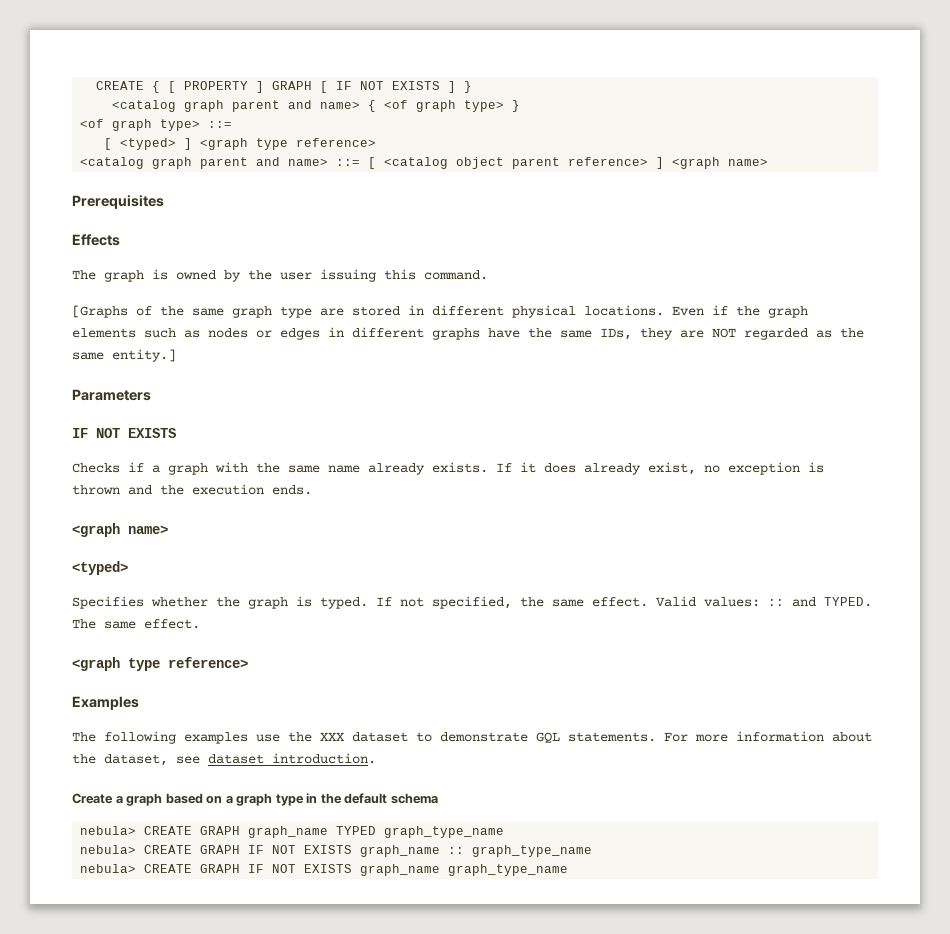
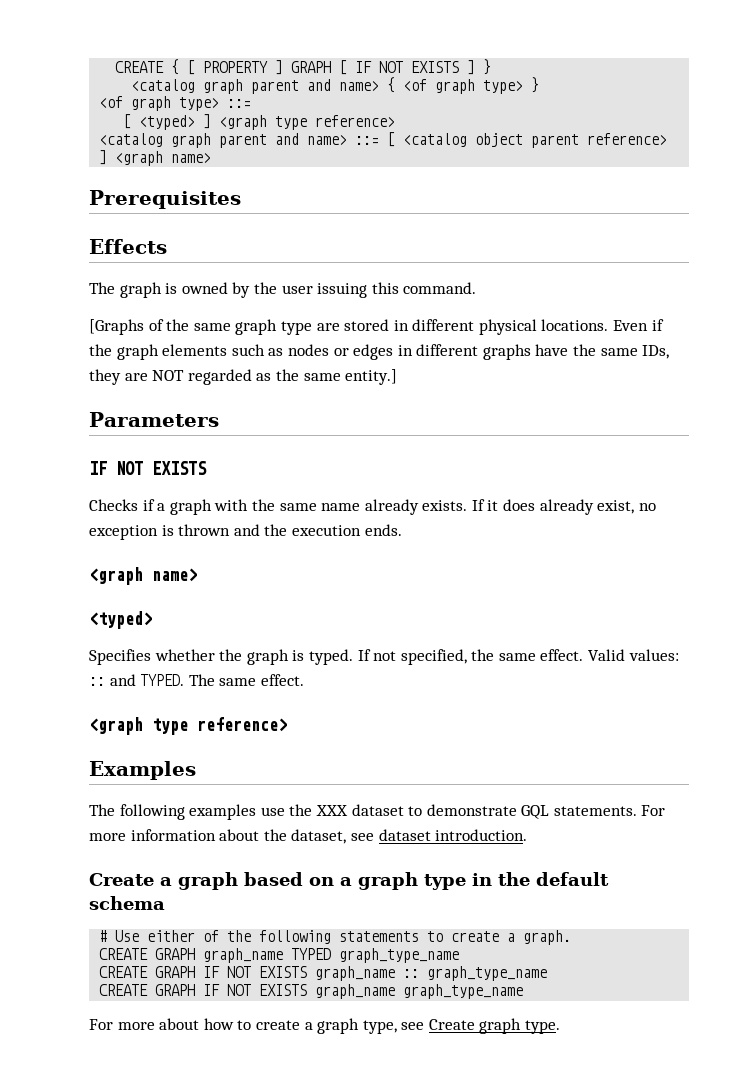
- nebula> CREATE GRAPH graph_name TYPED graph_type_name
+ # Use either of the following statements to create a graph.
+ CREATE GRAPH graph_name TYPED graph_type_name
- nebula> CREATE GRAPH IF NOT EXISTS graph_name :: graph_type_name
+ CREATE GRAPH IF NOT EXISTS graph_name :: graph_type_name
- nebula> CREATE GRAPH IF NOT EXISTS graph_name graph_type_name
+ CREATE GRAPH IF NOT EXISTS graph_name graph_type_name
+ For more about how to create a graph type, see Create graph type.

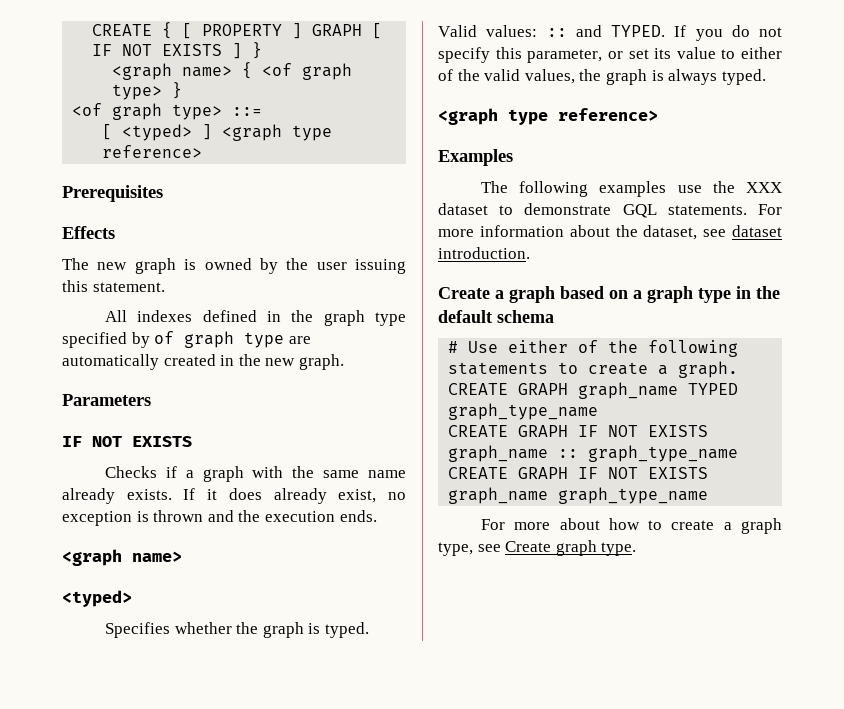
- <catalog graph parent and name> { <of graph type> }
+ <graph name> { <of graph type> }
- <catalog graph parent and name> ::= [ <catalog object parent reference> ] <graph name>
- The graph is owned by the user issuing this command.
- [Graphs of the same graph type are stored in different physical locations. Even if the graph elements such as nodes or edges in different graphs have the same IDs, they are NOT regarded as the same entity.]
+ The new graph is owned by the user issuing this statement.
+ All indexes defined in the graph type specified by of graph type are automatically created in the new graph.
- If not specified, the same effect.
- The same effect.
+ If you do not specify this parameter, or set its value to either of the valid values, the graph is always typed.

